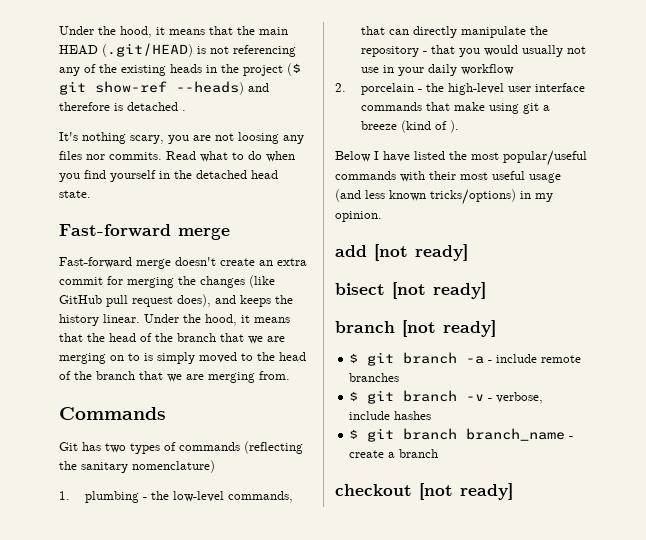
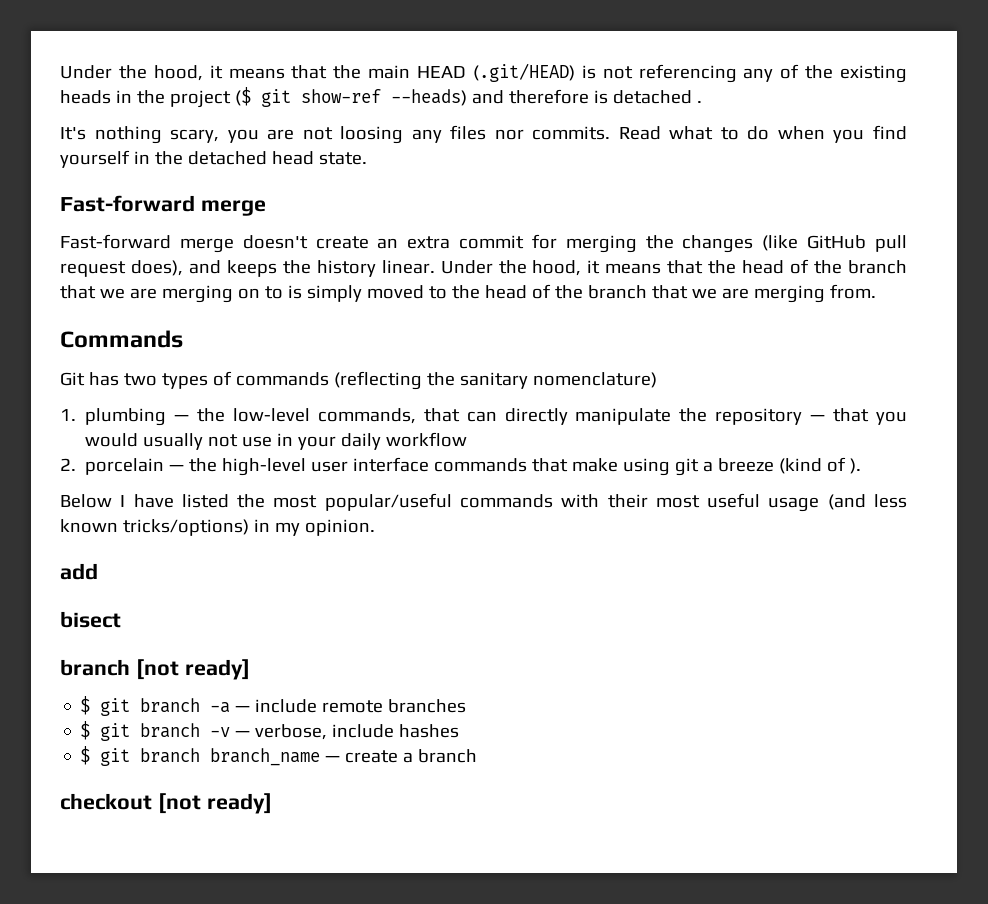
- 1. plumbing - the low-level commands, that can directly manipulate the repository - that you would usually not use in your daily workflow
+ 1. plumbing — the low-level commands, that can directly manipulate the repository — that you would usually not use in your daily workflow
- 2. porcelain - the high-level user interface commands that make using git a breeze (kind of ).
+ 2. porcelain — the high-level user interface commands that make using git a breeze (kind of ).
- add [not ready]
+ add
- bisect [not ready]
+ bisect
- $ git branch -a - include remote branches
+ $ git branch -a — include remote branches
- $ git branch -v - verbose, include hashes
+ $ git branch -v — verbose, include hashes
- $ git branch branch_name - create a branch
+ $ git branch branch_name — create a branch

